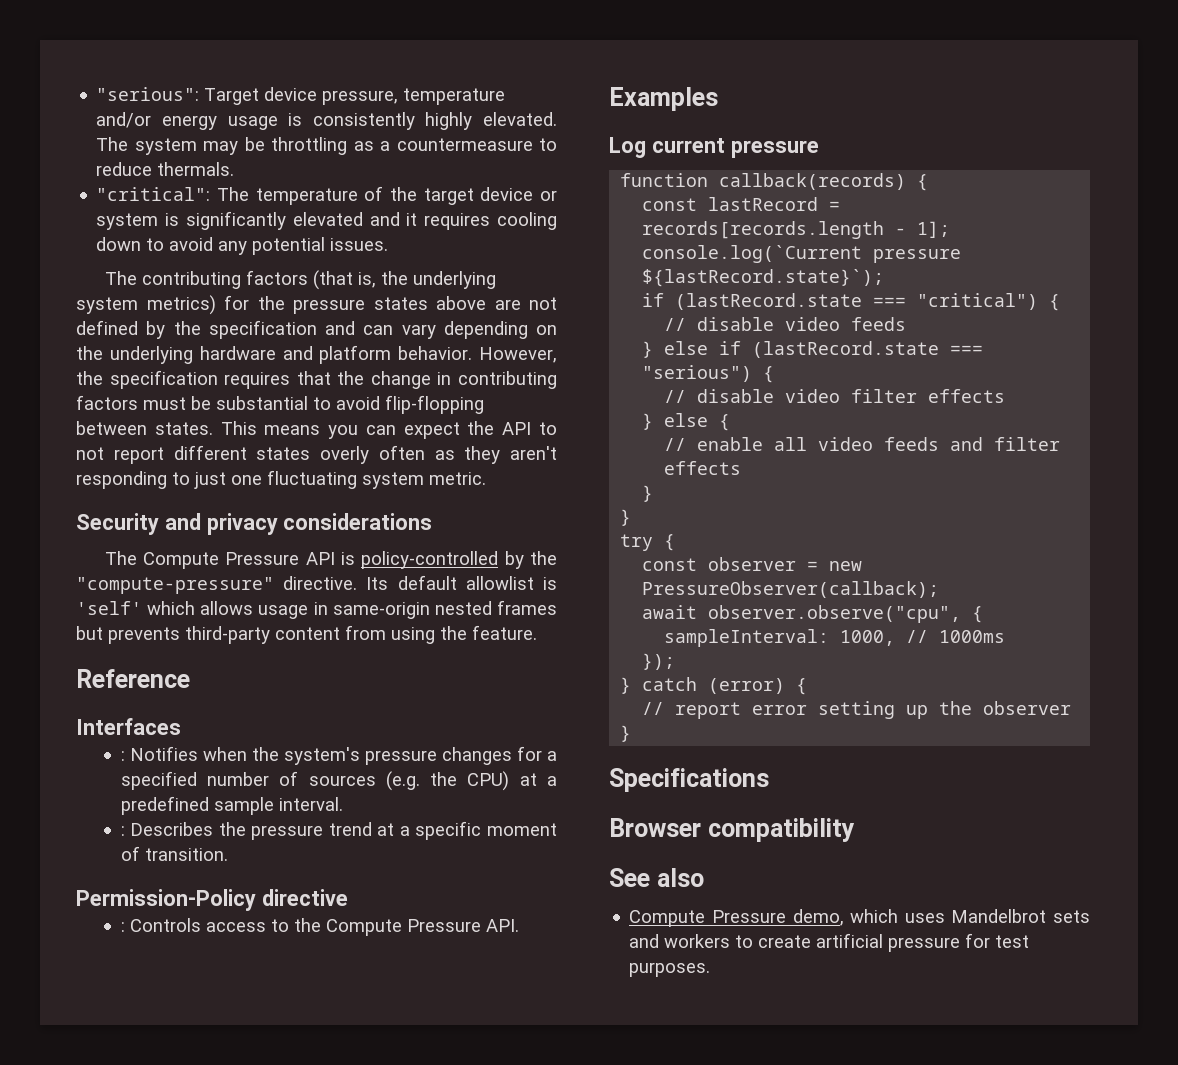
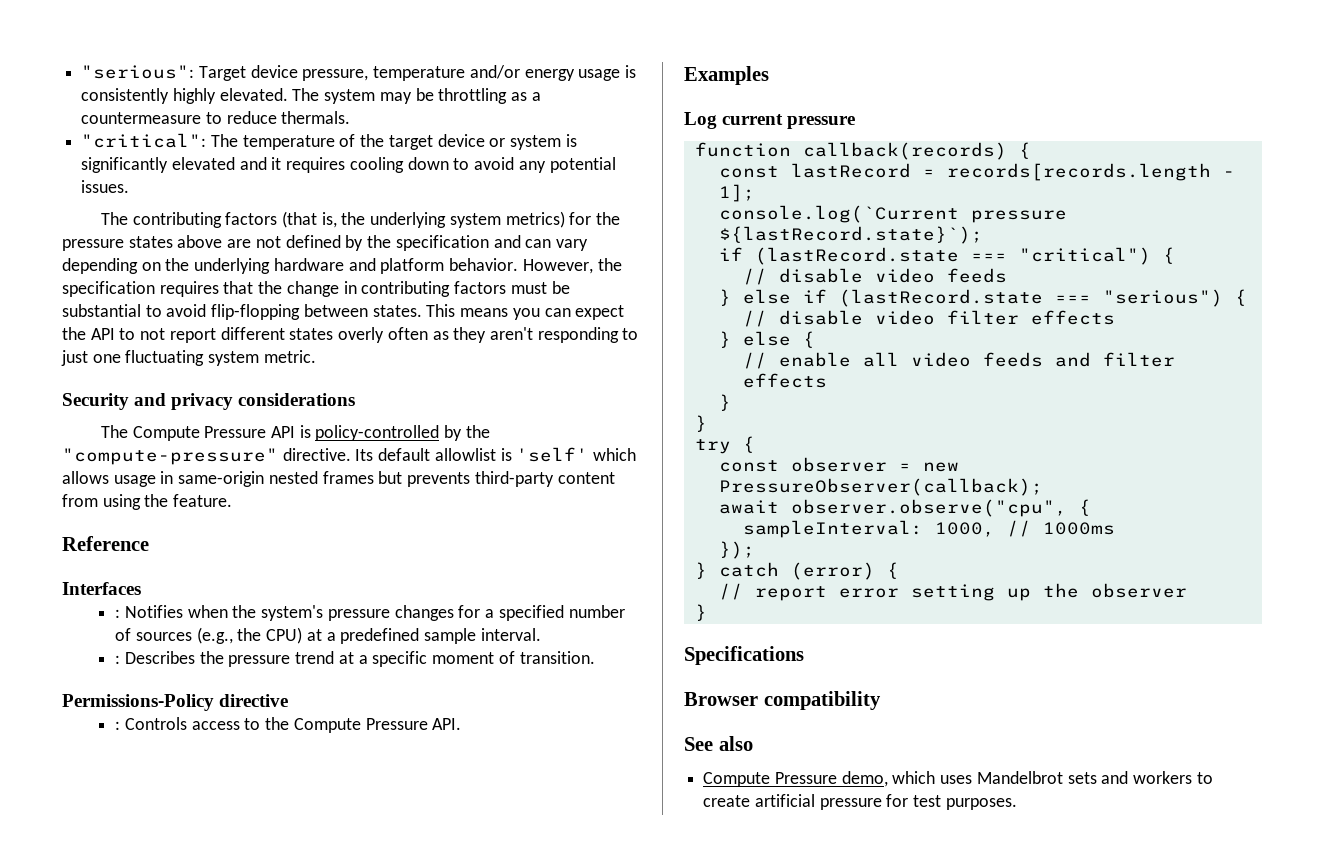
- : Notifies when the system's pressure changes for a specified number of sources (e.g. the CPU) at a predefined sample interval.
+ : Notifies when the system's pressure changes for a specified number of sources (e.g., the CPU) at a predefined sample interval.
- Permission-Policy directive
+ Permissions-Policy directive

